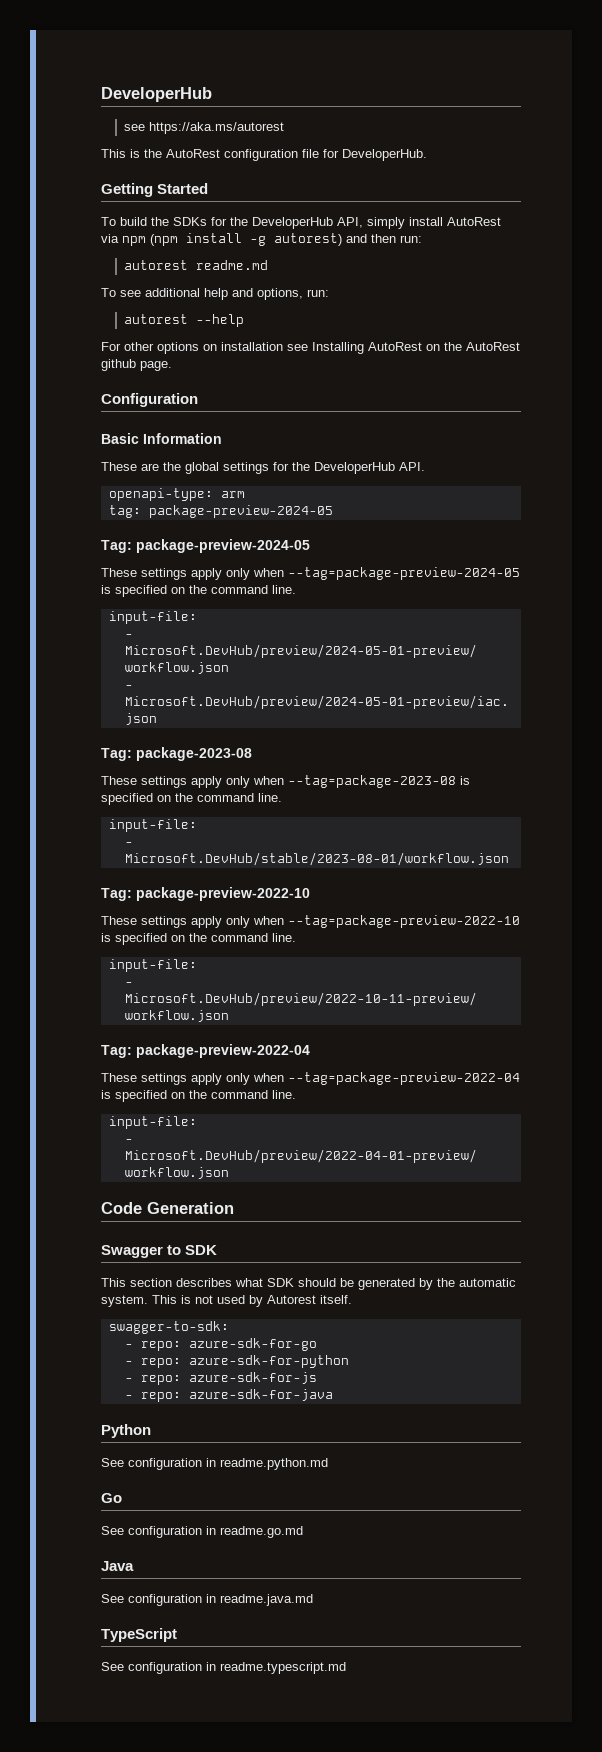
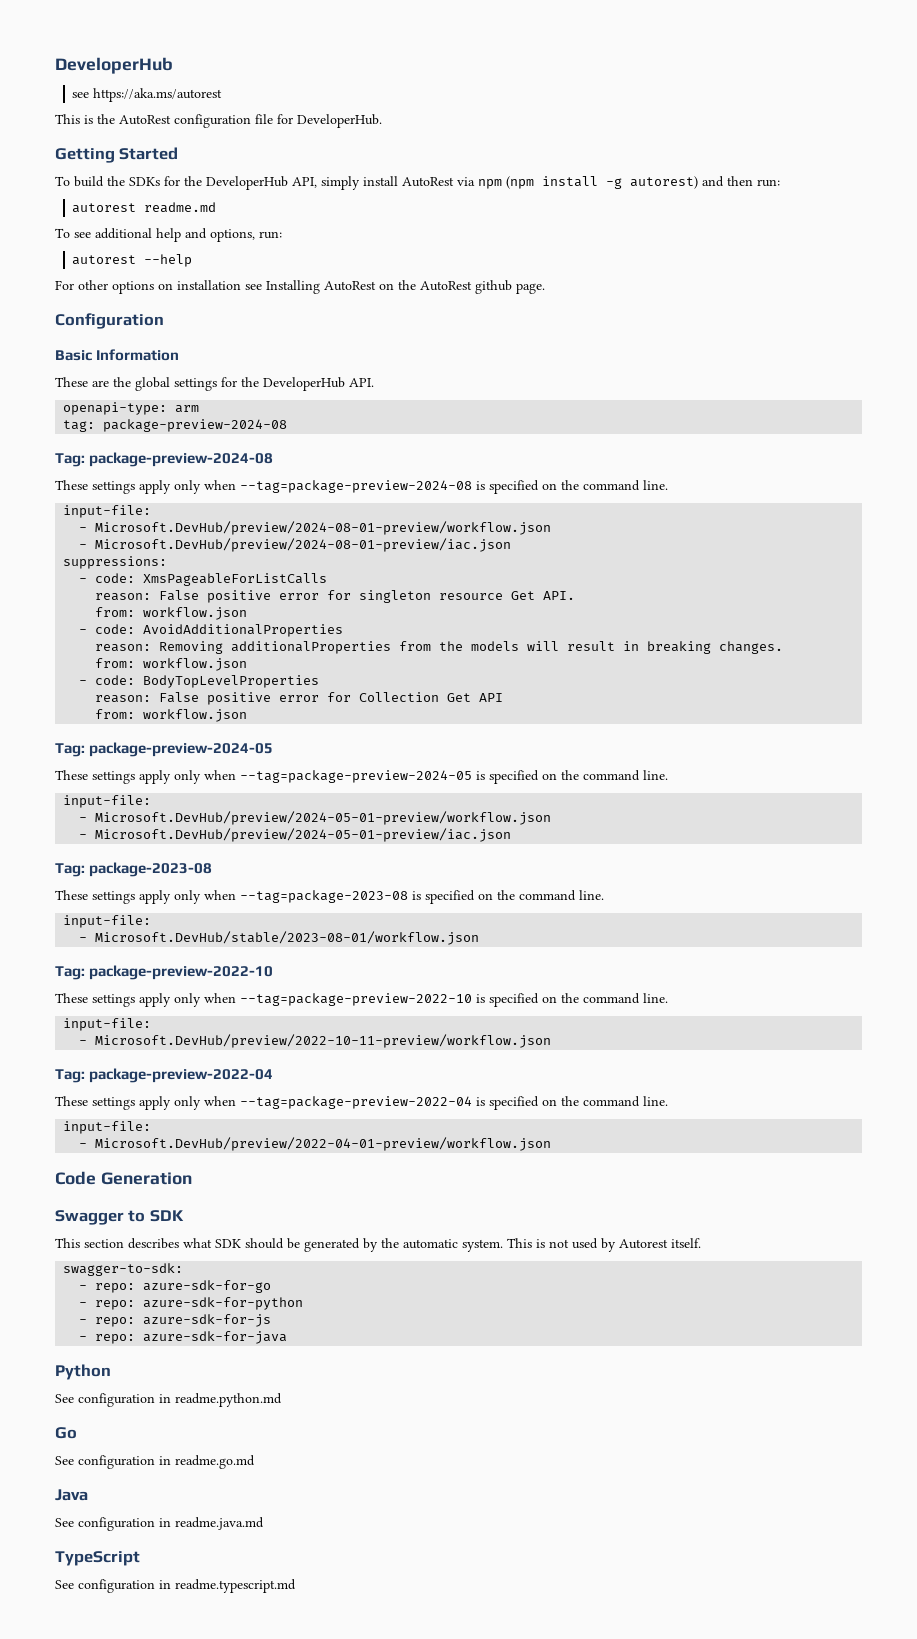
- tag: package-preview-2024-05
+ tag: package-preview-2024-08
+ Tag: package-preview-2024-08
+ These settings apply only when --tag=package-preview-2024-08 is specified on the command line.
+ input-file:
+ - Microsoft.DevHub/preview/2024-08-01-preview/workflow.json
+ - Microsoft.DevHub/preview/2024-08-01-preview/iac.json
+ suppressions:
+ - code: XmsPageableForListCalls
+ reason: False positive error for singleton resource Get API.
+ from: workflow.json
+ - code: AvoidAdditionalProperties
+ reason: Removing additionalProperties from the models will result in breaking changes.
+ from: workflow.json
+ - code: BodyTopLevelProperties
+ reason: False positive error for Collection Get API
+ from: workflow.json

